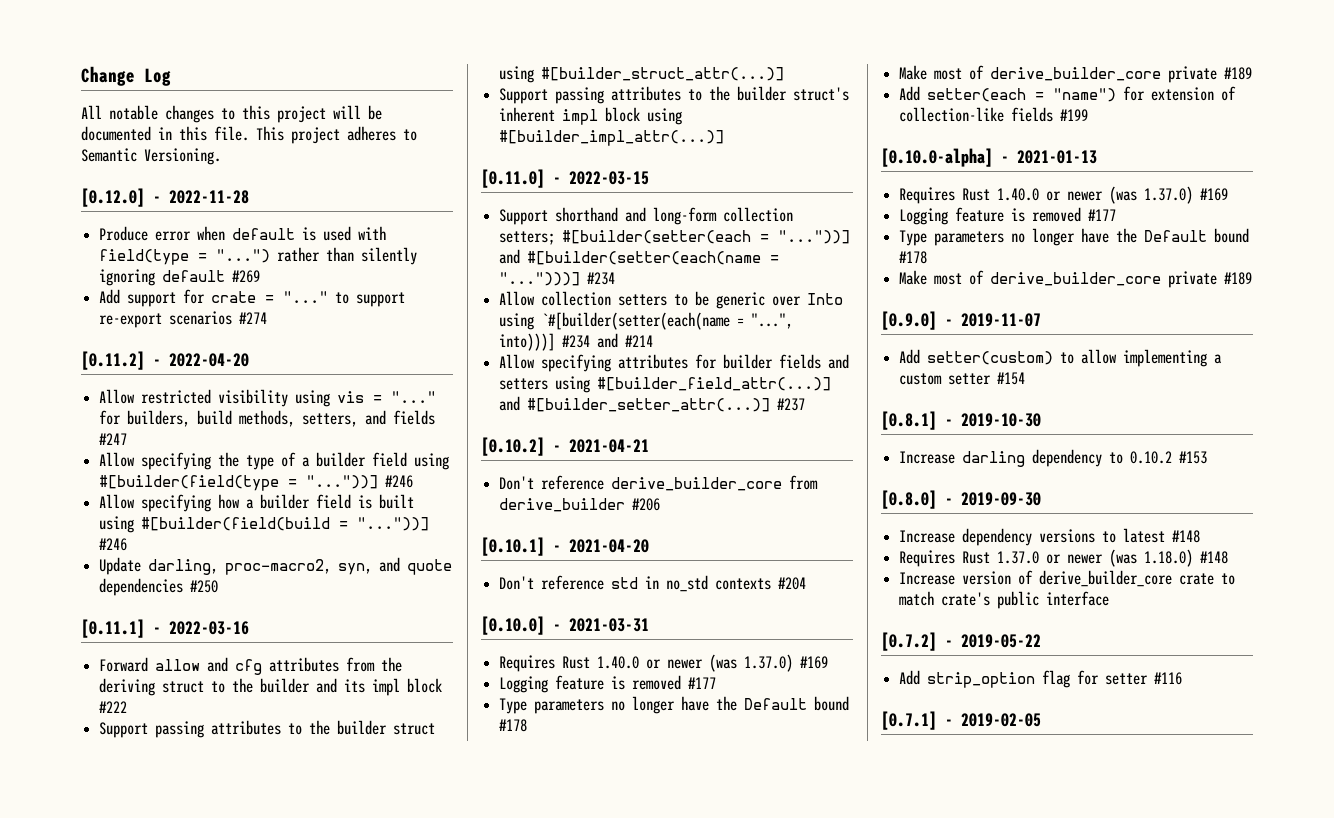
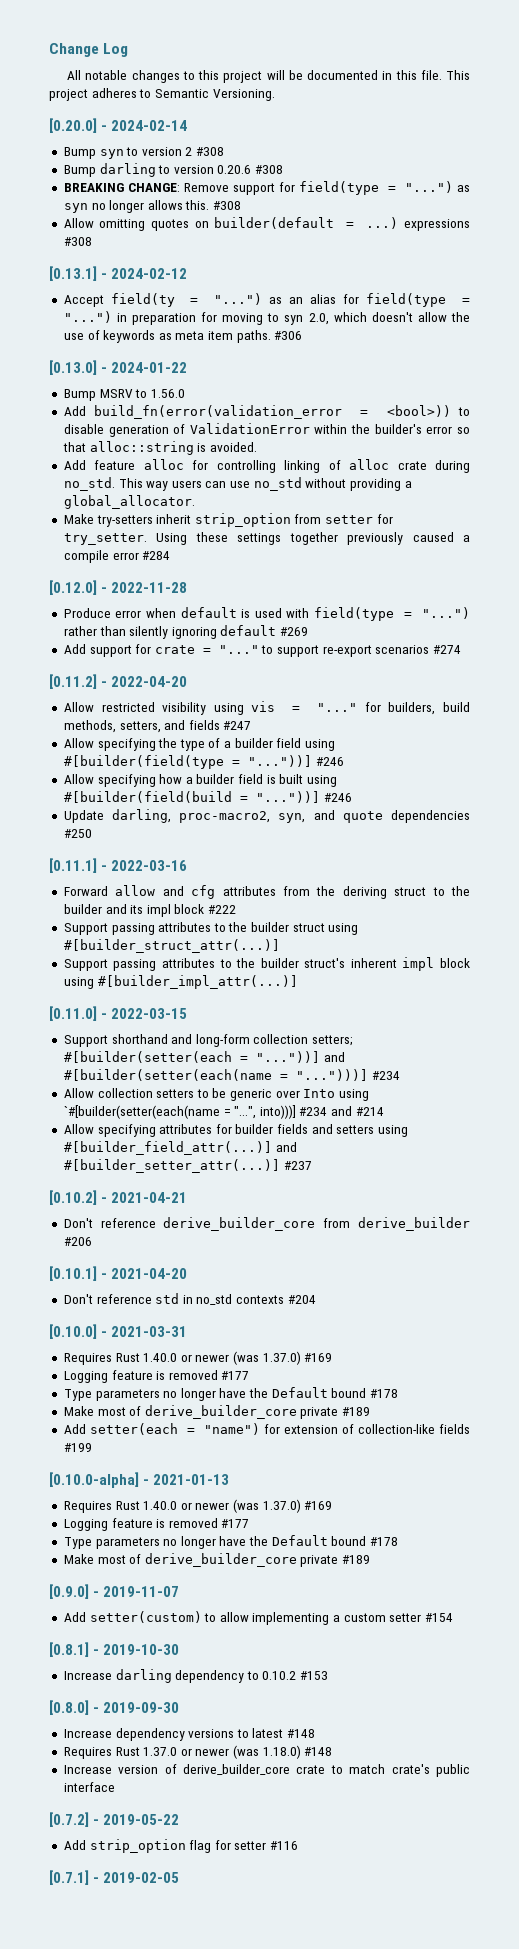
+ [0.20.0] - 2024-02-14
+ Bump syn to version 2 #308
+ Bump darling to version 0.20.6 #308
+ BREAKING CHANGE: Remove support for field(type = "...") as syn no longer allows this. #308
+ Allow omitting quotes on builder(default = ...) expressions #308
+ [0.13.1] - 2024-02-12
+ Accept field(ty = "...") as an alias for field(type = "...") in preparation for moving to syn 2.0, which doesn't allow the use of keywords as meta item paths. #306
+ [0.13.0] - 2024-01-22
+ Bump MSRV to 1.56.0
+ Add build_fn(error(validation_error = <bool>)) to disable generation of ValidationError within the builder's error so that alloc::string is avoided.
+ Add feature alloc for controlling linking of alloc crate during no_std. This way users can use no_std without providing a global_allocator.
+ Make try-setters inherit strip_option from setter for try_setter. Using these settings together previously caused a compile error #284

